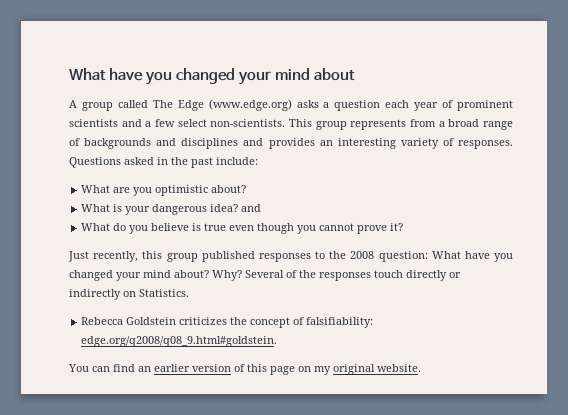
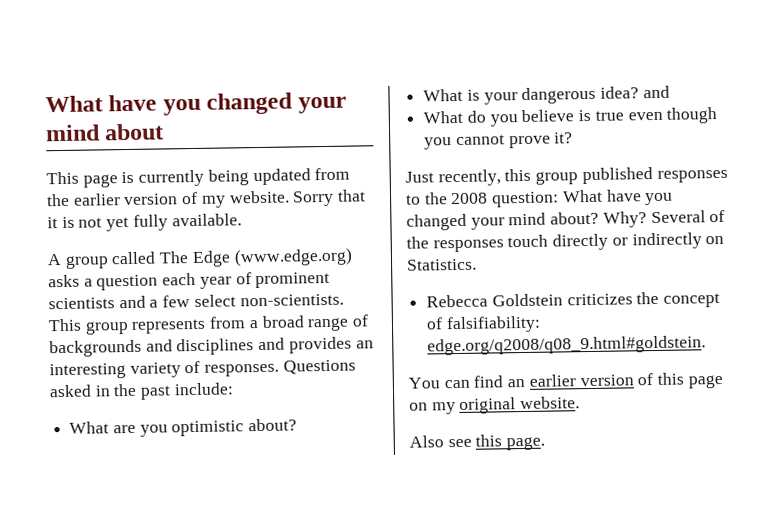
+ This page is currently being updated from the earlier version of my website. Sorry that it is not yet fully available.
+ Also see this page.

